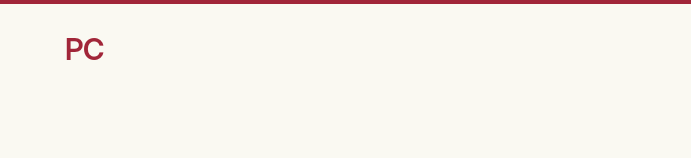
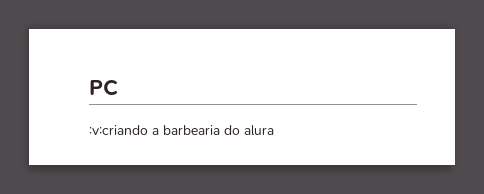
+ :v:criando a barbearia do alura

